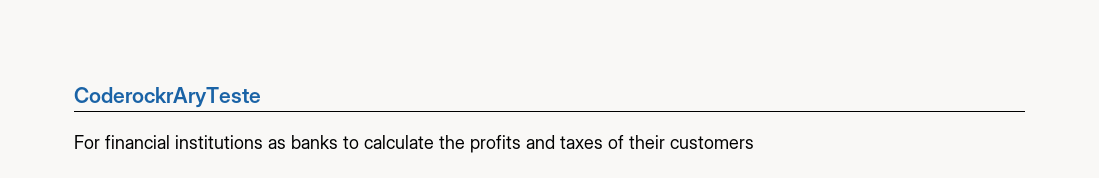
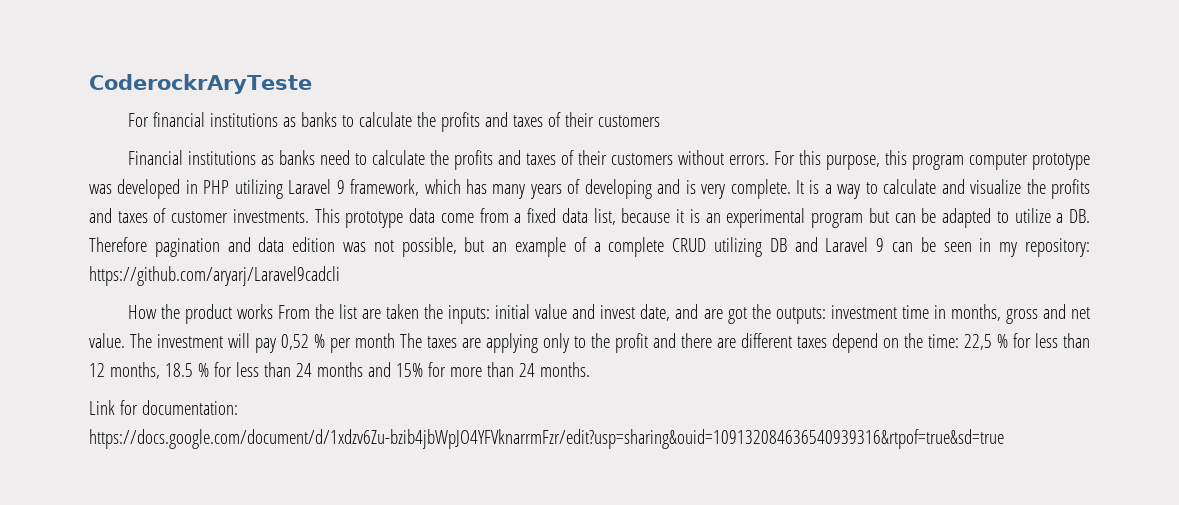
+ Financial institutions as banks need to calculate the profits and taxes of their customers without errors. For this purpose, this program computer prototype was developed in PHP utilizing Laravel 9 framework, which has many years of developing and is very complete. It is a way to calculate and visualize the profits and taxes of customer investments. This prototype data come from a fixed data list, because it is an experimental program but can be adapted to utilize a DB. Therefore pagination and data edition was not possible, but an example of a complete CRUD utilizing DB and Laravel 9 can be seen in my repository: https://github.com/aryarj/Laravel9cadcli
+ How the product works From the list are taken the inputs: initial value and invest date, and are got the outputs: investment time in months, gross and net value. The investment will pay 0,52 % per month The taxes are applying only to the profit and there are different taxes depend on the time: 22,5 % for less than 12 months, 18.5 % for less than 24 months and 15% for more than 24 months.
+ Link for documentation: https://docs.google.com/document/d/1xdzv6Zu-bzib4jbWpJO4YFVknarrmFzr/edit?usp=sharing&ouid=109132084636540939316&rtpof=true&sd=true

